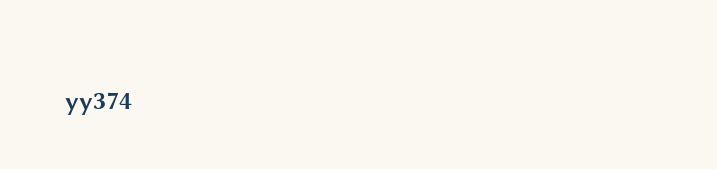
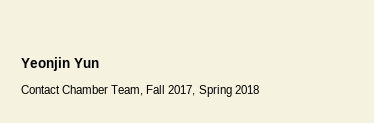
- yy374
+ Yeonjin Yun
+ Contact Chamber Team, Fall 2017, Spring 2018

